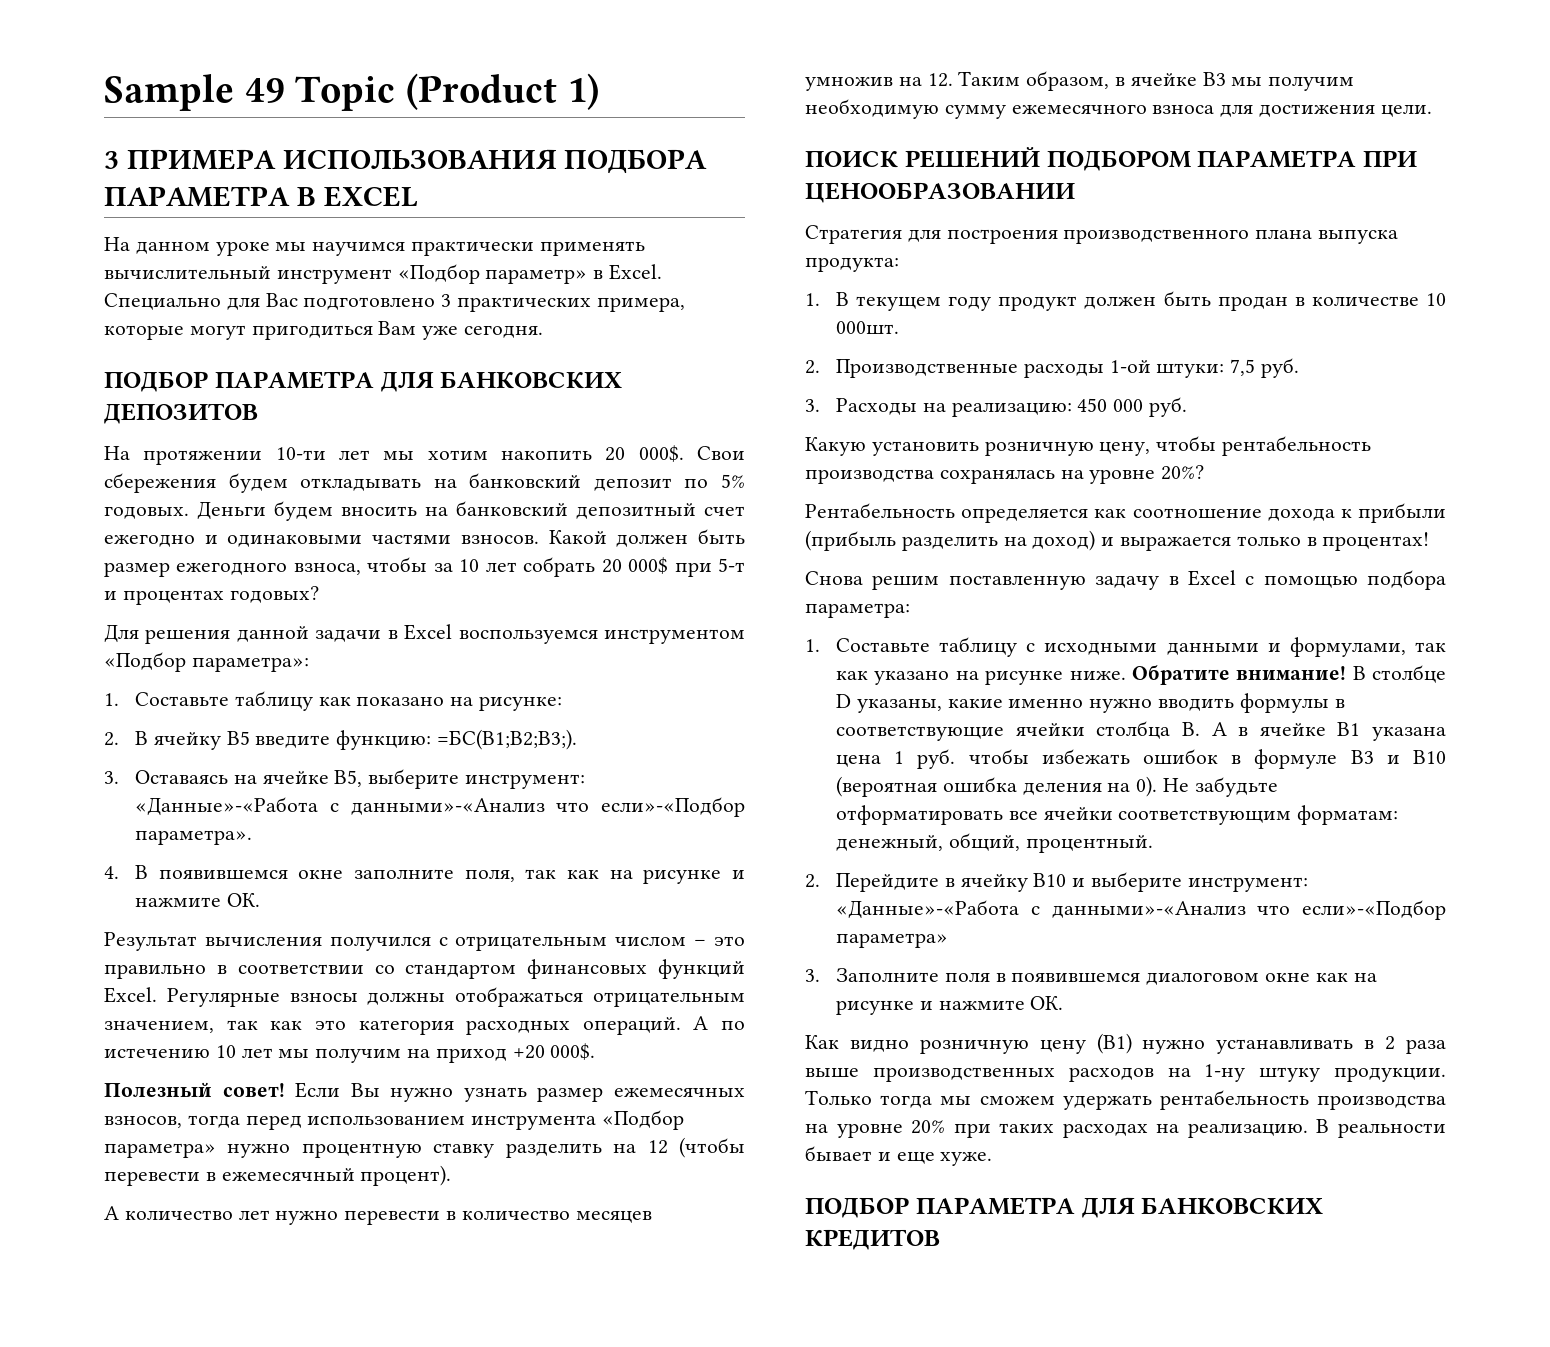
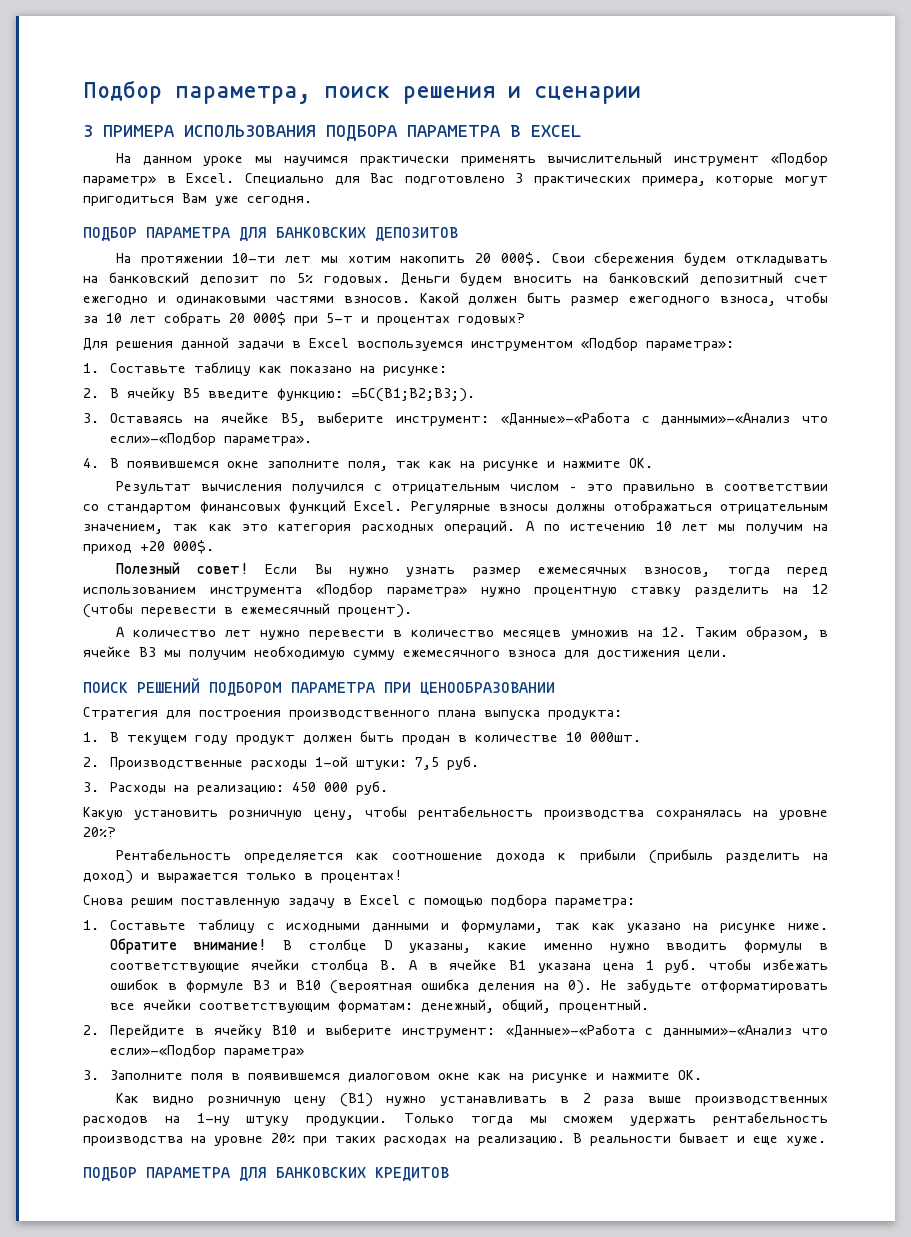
- Sample 49 Topic (Product 1)
+ Подбор параметра, поиск решения и сценарии

